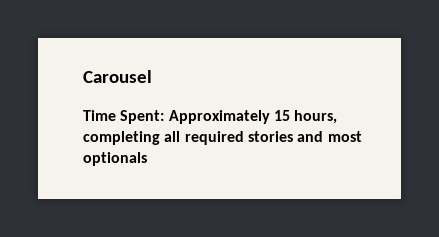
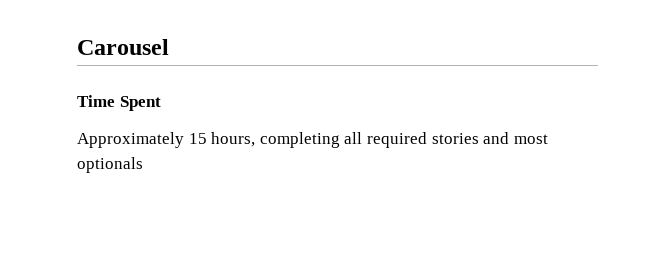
- Time Spent: Approximately 15 hours, completing all required stories and most optionals
+ Time Spent
+ Approximately 15 hours, completing all required stories and most optionals

